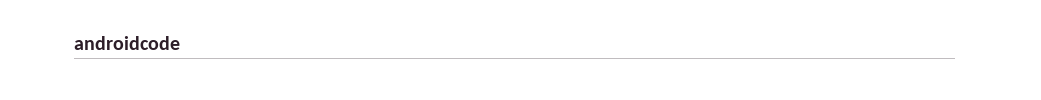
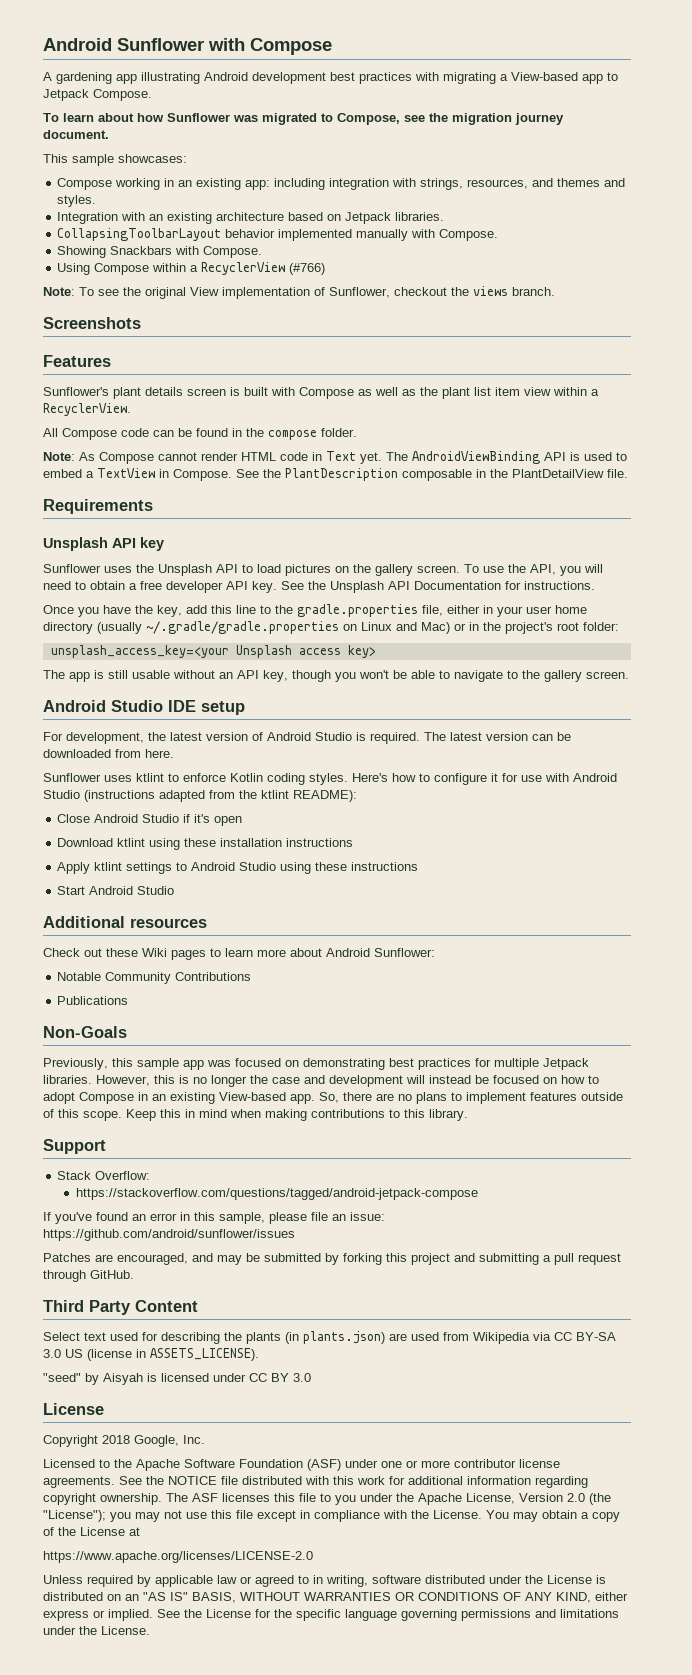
- androidcode
+ Android Sunflower with Compose
+ A gardening app illustrating Android development best practices with migrating a View-based app to Jetpack Compose.
+ To learn about how Sunflower was migrated to Compose, see the migration journey document.
+ This sample showcases:
+ Compose working in an existing app: including integration with strings, resources, and themes and styles.
+ Integration with an existing architecture based on Jetpack libraries.
+ CollapsingToolbarLayout behavior implemented manually with Compose.
+ Showing Snackbars with Compose.
+ Using Compose within a RecyclerView (#766)
+ Note: To see the original View implementation of Sunflower, checkout the views branch.
+ Screenshots
+ Features
+ Sunflower's plant details screen is built with Compose as well as the plant list item view within a RecyclerView.
+ All Compose code can be found in the compose folder.
+ Note: As Compose cannot render HTML code in Text yet. The AndroidViewBinding API is used to embed a TextView in Compose. See the PlantDescription composable in the PlantDetailView file.
+ Requirements
+ Unsplash API key
+ Sunflower uses the Unsplash API to load pictures on the gallery screen. To use the API, you will need to obtain a free developer API key. See the Unsplash API Documentation for instructions.
+ Once you have the key, add this line to the gradle.properties file, either in your user home directory (usually ~/.gradle/gradle.properties on Linux and Mac) or in the project's root folder:
+ unsplash_access_key=<your Unsplash access key>
+ The app is still usable without an API key, though you won't be able to navigate to the gallery screen.
+ Android Studio IDE setup
+ For development, the latest version of Android Studio is required. The latest version can be downloaded from here.
+ Sunflower uses ktlint to enforce Kotlin coding styles. Here's how to configure it for use with Android Studio (instructions adapted from the ktlint README):
+ Close Android Studio if it's open
+ Download ktlint using these installation instructions
+ Apply ktlint settings to Android Studio using these instructions
+ Start Android Studio
+ Additional resources
+ Check out these Wiki pages to learn more about Android Sunflower:
+ Notable Community Contributions
+ Publications
+ Non-Goals
+ Previously, this sample app was focused on demonstrating best practices for multiple Jetpack libraries. However, this is no longer the case and development will instead be focused on how to adopt Compose in an existing View-based app. So, there are no plans to implement features outside of this scope. Keep this in mind when making contributions to this library.
+ Support
+ Stack Overflow:
+ https://stackoverflow.com/questions/tagged/android-jetpack-compose
+ If you've found an error in this sample, please file an issue: https://github.com/android/sunflower/issues
+ Patches are encouraged, and may be submitted by forking this project and submitting a pull request through GitHub.
+ Third Party Content
+ Select text used for describing the plants (in plants.json) are used from Wikipedia via CC BY-SA 3.0 US (license in ASSETS_LICENSE).
+ "seed" by Aisyah is licensed under CC BY 3.0
+ License
+ Copyright 2018 Google, Inc.
+ Licensed to the Apache Software Foundation (ASF) under one or more contributor license agreements. See the NOTICE file distributed with this work for additional information regarding copyright ownership. The ASF licenses this file to you under the Apache License, Version 2.0 (the "License"); you may not use this file except in compliance with the License. You may obtain a copy of the License at
+ https://www.apache.org/licenses/LICENSE-2.0
+ Unless required by applicable law or agreed to in writing, software distributed under the License is distributed on an "AS IS" BASIS, WITHOUT WARRANTIES OR CONDITIONS OF ANY KIND, either express or implied. See the License for the specific language governing permissions and limitations under the License.

